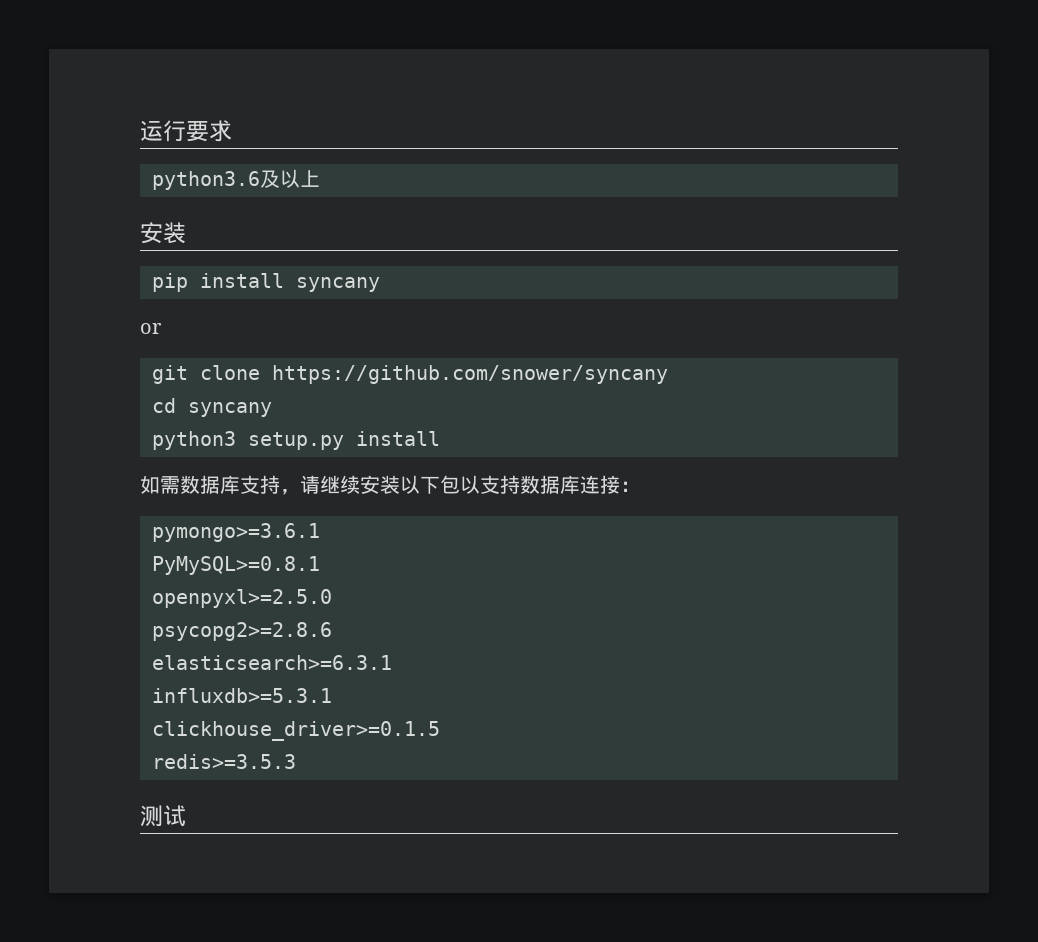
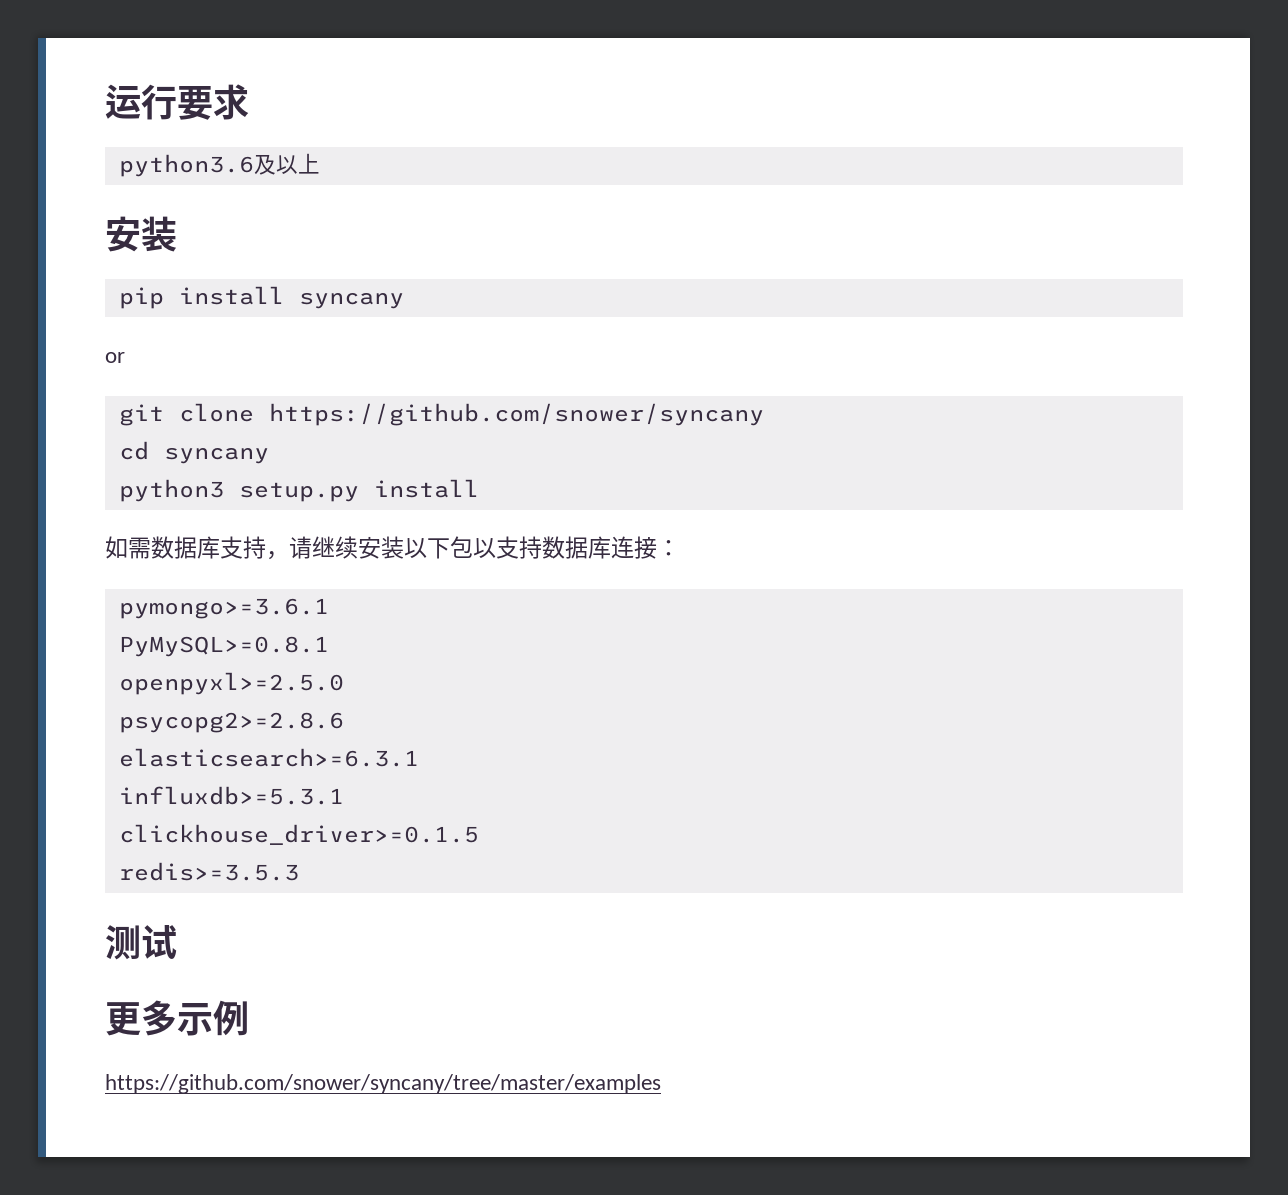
+ 更多示例
+ https://github.com/snower/syncany/tree/master/examples

